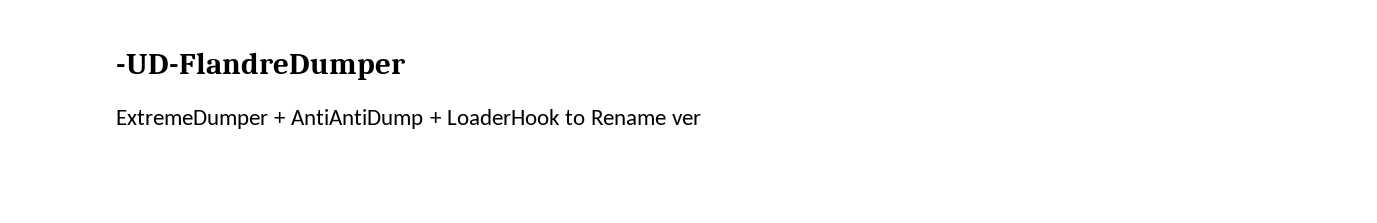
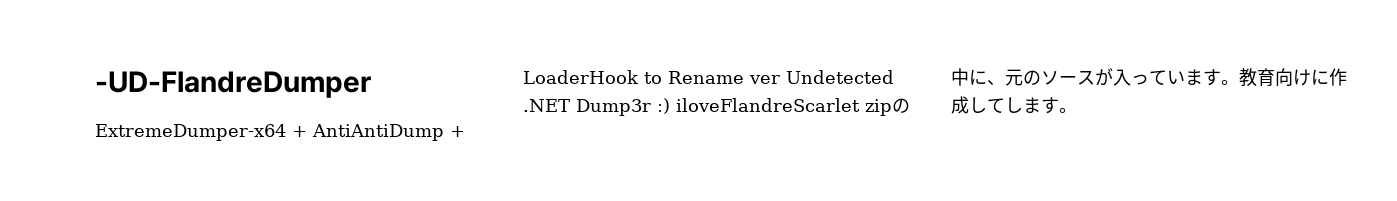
- ExtremeDumper + AntiAntiDump + LoaderHook to Rename ver
+ ExtremeDumper-x64 + AntiAntiDump + LoaderHook to Rename ver Undetected .NET Dump3r :) iloveFlandreScarlet zipの中に、元のソースが入っています。教育向けに作成してします。

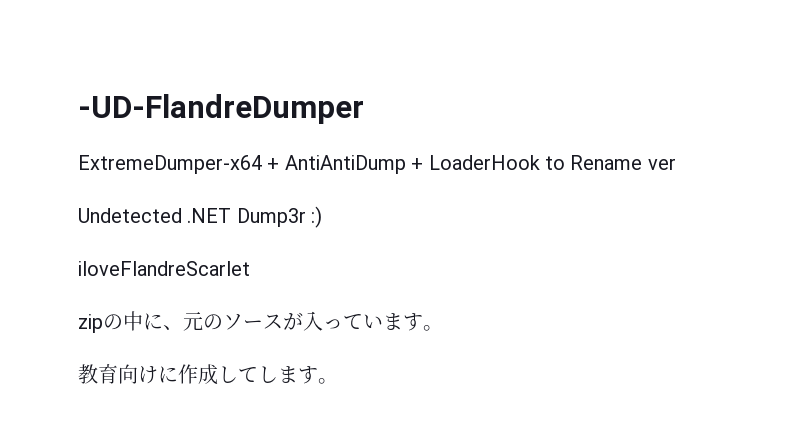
- ExtremeDumper-x64 + AntiAntiDump + LoaderHook to Rename ver Undetected .NET Dump3r :) iloveFlandreScarlet zipの中に、元のソースが入っています。教育向けに作成してします。
+ ExtremeDumper-x64 + AntiAntiDump + LoaderHook to Rename ver
+ Undetected .NET Dump3r :)
+ iloveFlandreScarlet
+ zipの中に、元のソースが入っています。
+ 教育向けに作成してします。

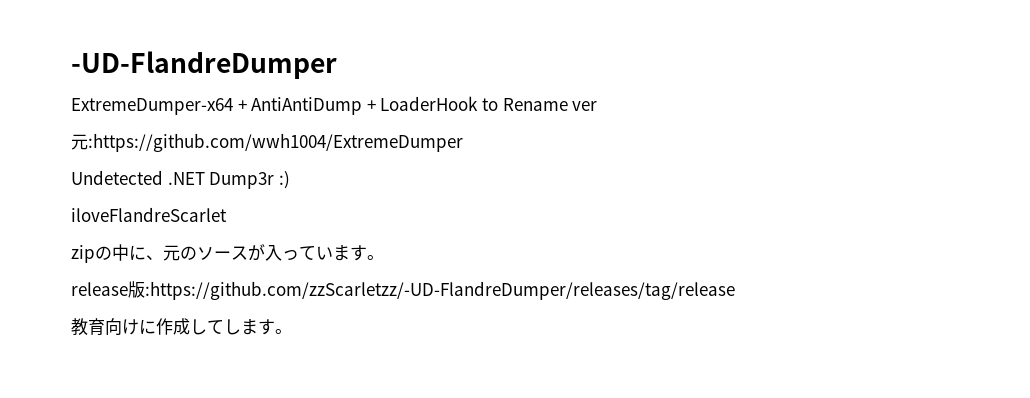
+ 元:https://github.com/wwh1004/ExtremeDumper
+ release版:https://github.com/zzScarletzz/-UD-FlandreDumper/releases/tag/release

